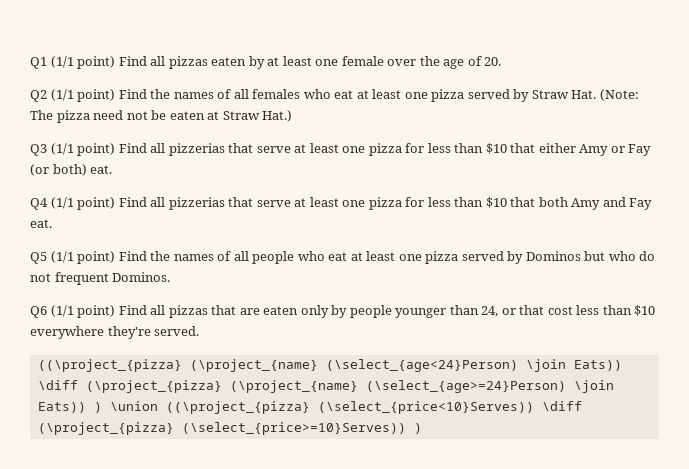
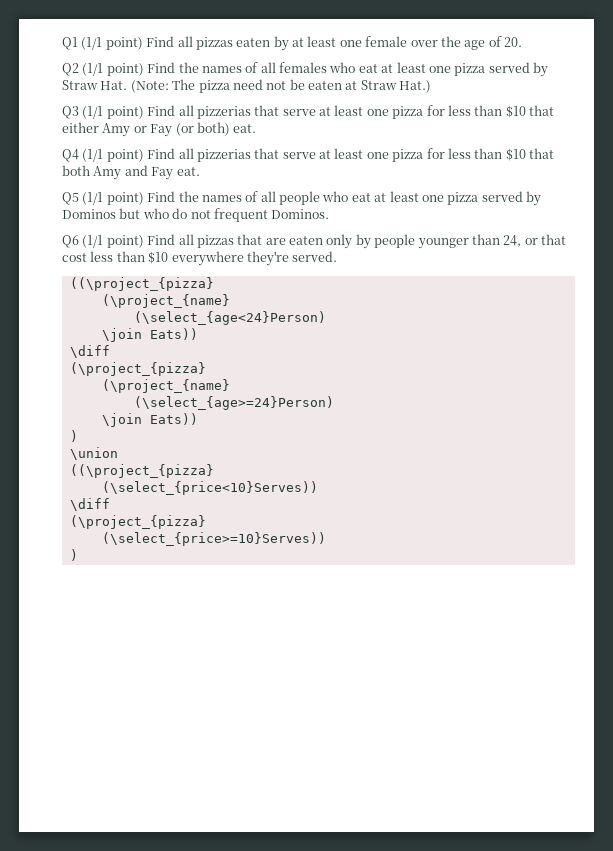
  Q6 (1/1 point) Find all pizzas that are eaten only by people younger than 24, or that cost less than $10 everywhere they're served.
- ((\project_{pizza} (\project_{name} (\select_{age<24}Person) \join Eats)) \diff (\project_{pizza} (\project_{name} (\select_{age>=24}Person) \join Eats)) ) \union ((\project_{pizza} (\select_{price<10}Serves)) \diff (\project_{pizza} (\select_{price>=10}Serves)) )
+ ((\project_{pizza}
+ (\project_{name}
+ (\select_{age<24}Person)
+ \join Eats))
+ \diff
+ (\project_{pizza}
+ (\project_{name}
+ (\select_{age>=24}Person)
+ \join Eats))
+ )
+ \union
+ ((\project_{pizza}
+ (\select_{price<10}Serves))
+ \diff
+ (\project_{pizza}
+ (\select_{price>=10}Serves))
+ )

